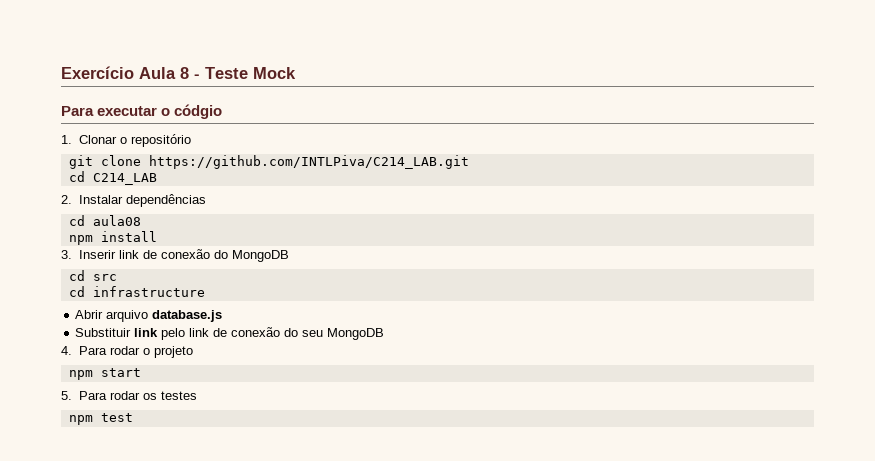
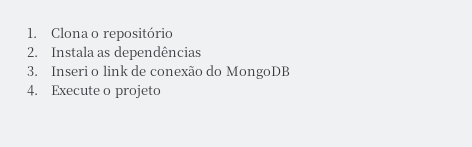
- Exercício Aula 8 - Teste Mock
- Para executar o códgio
- 1. Clonar o repositório
- git clone https://github.com/INTLPiva/C214_LAB.git
- cd C214_LAB
- 2. Instalar dependências
- cd aula08
- npm install
- 3. Inserir link de conexão do MongoDB
+ 1. Clona o repositório
+ 2. Instala as dependências
+ 3. Inseri o link de conexão do MongoDB
- cd src
- cd infrastructure
- Abrir arquivo database.js
- Substituir link pelo link de conexão do seu MongoDB
- 4. Para rodar o projeto
+ 4. Execute o projeto
- npm start
- 5. Para rodar os testes
- npm test

